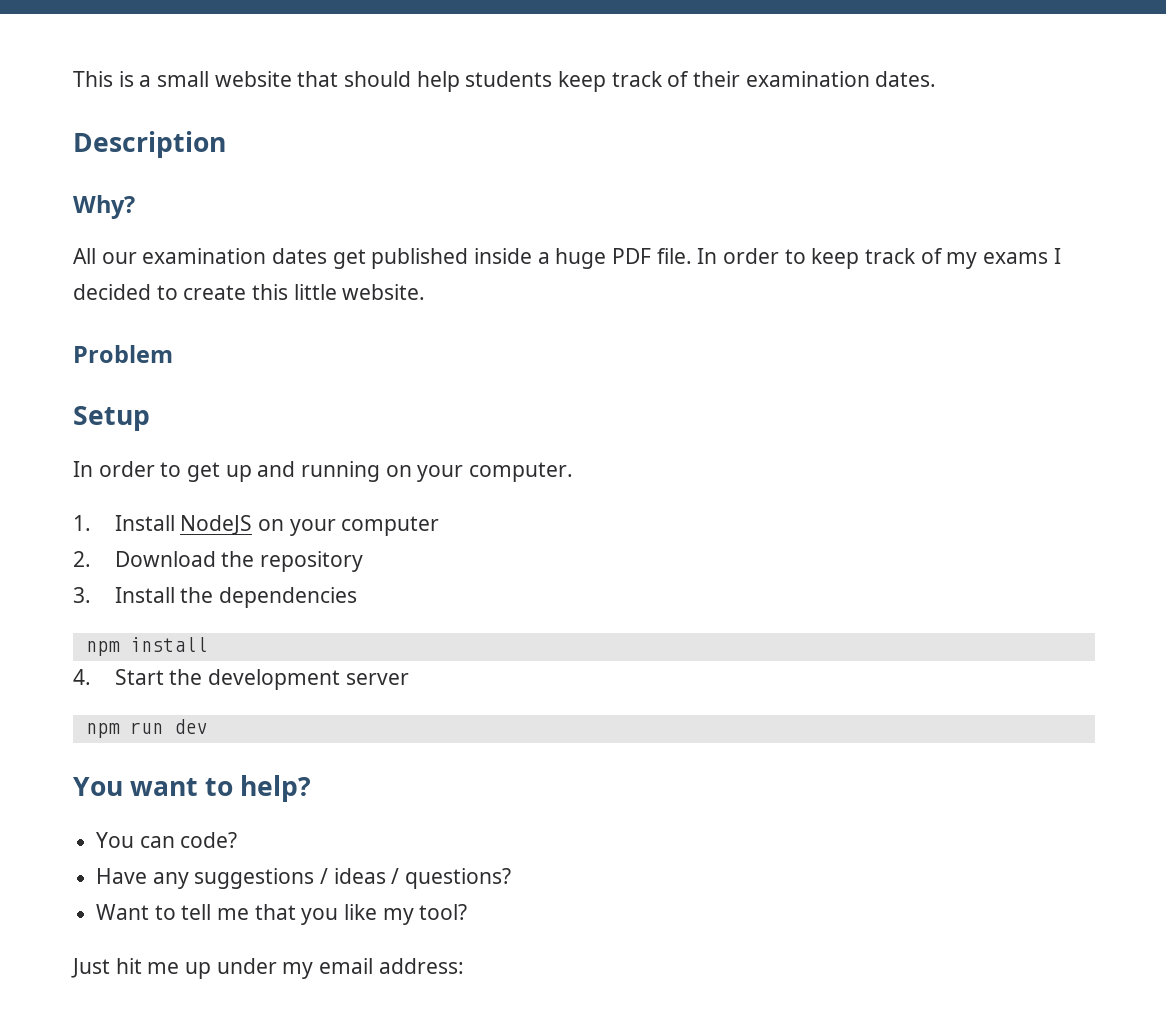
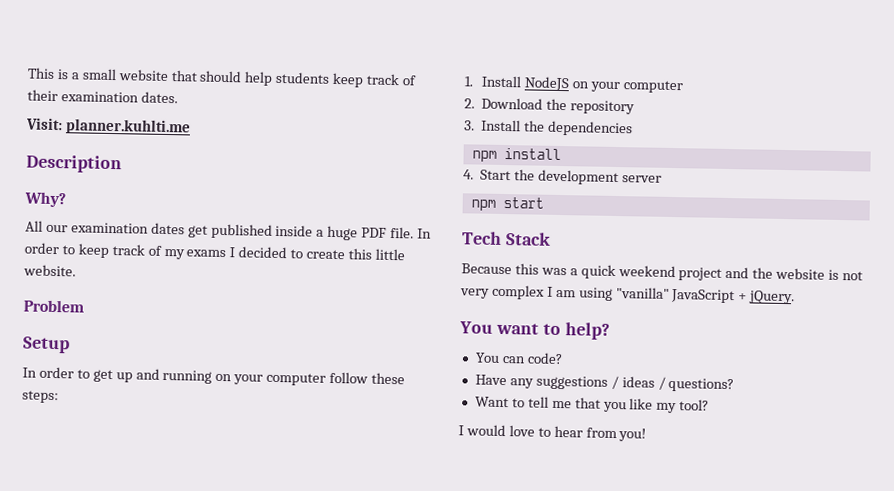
+ Visit: planner.kuhlti.me
- In order to get up and running on your computer.
+ In order to get up and running on your computer follow these steps:
- npm run dev
+ npm start
+ Tech Stack
+ Because this was a quick weekend project and the website is not very complex I am using "vanilla" JavaScript + jQuery.
- Just hit me up under my email address:
+ I would love to hear from you!

